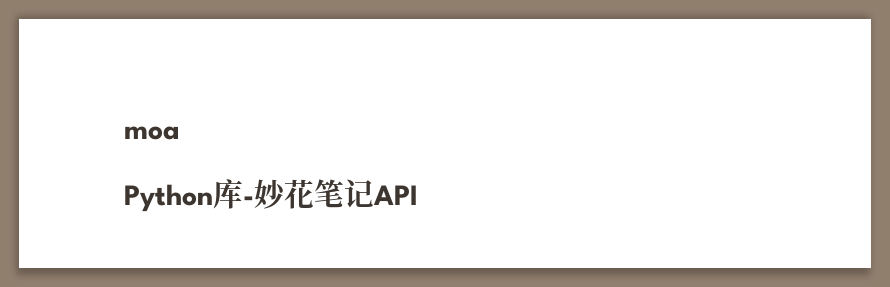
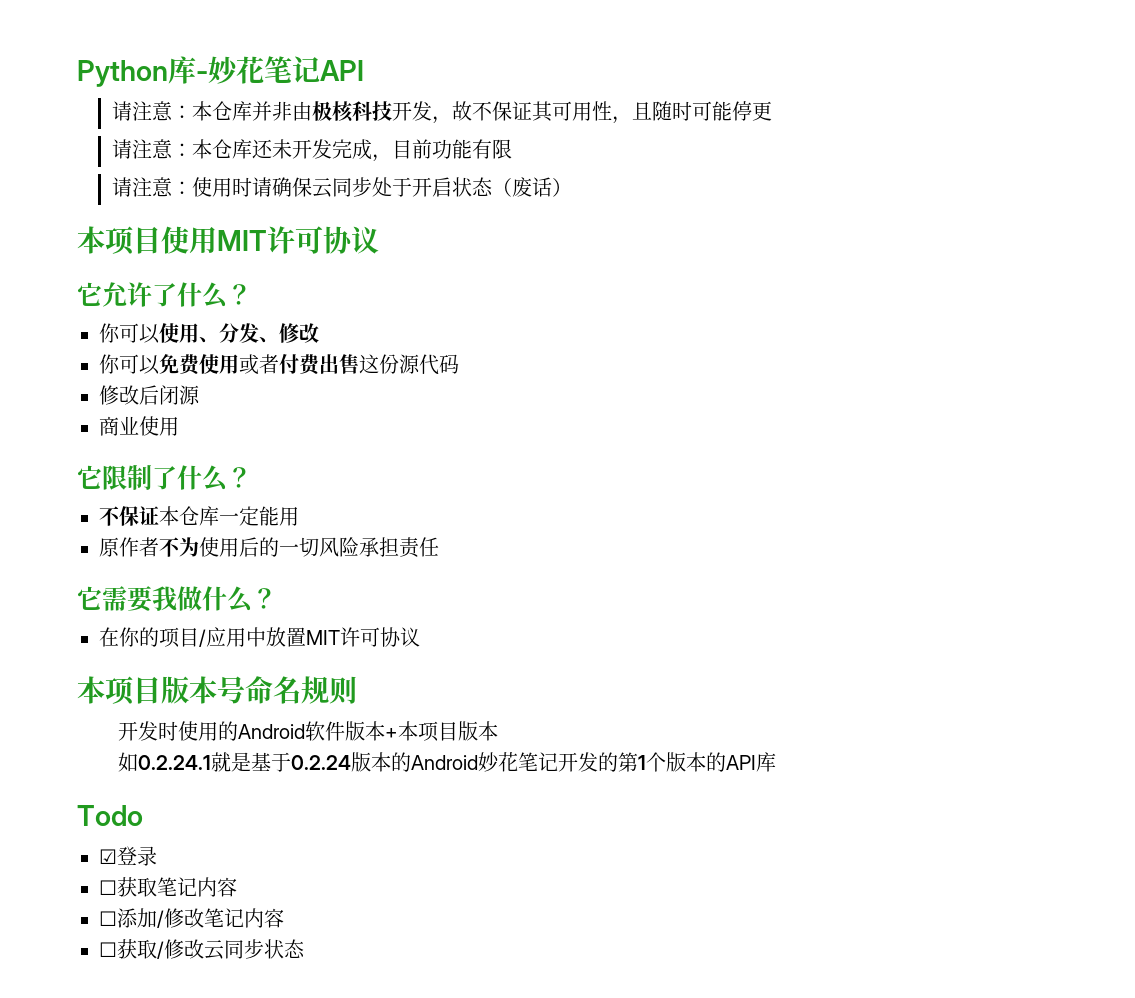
- moa
+ 请注意：本仓库并非由极核科技开发，故不保证其可用性，且随时可能停更
+ 请注意：本仓库还未开发完成，目前功能有限
+ 请注意：使用时请确保云同步处于开启状态（废话）
+ 本项目使用MIT许可协议
+ 它允许了什么？
+ 你可以使用、分发、修改
+ 你可以免费使用或者付费出售这份源代码
+ 修改后闭源
+ 商业使用
+ 它限制了什么？
+ 不保证本仓库一定能用
+ 原作者不为使用后的一切风险承担责任
+ 它需要我做什么？
+ 在你的项目/应用中放置MIT许可协议
+ 本项目版本号命名规则
+ 开发时使用的Android软件版本+本项目版本
+ 如0.2.24.1就是基于0.2.24版本的Android妙花笔记开发的第1个版本的API库
+ Todo
+ ☑登录
+ ☐获取笔记内容
+ ☐添加/修改笔记内容
+ ☐获取/修改云同步状态

